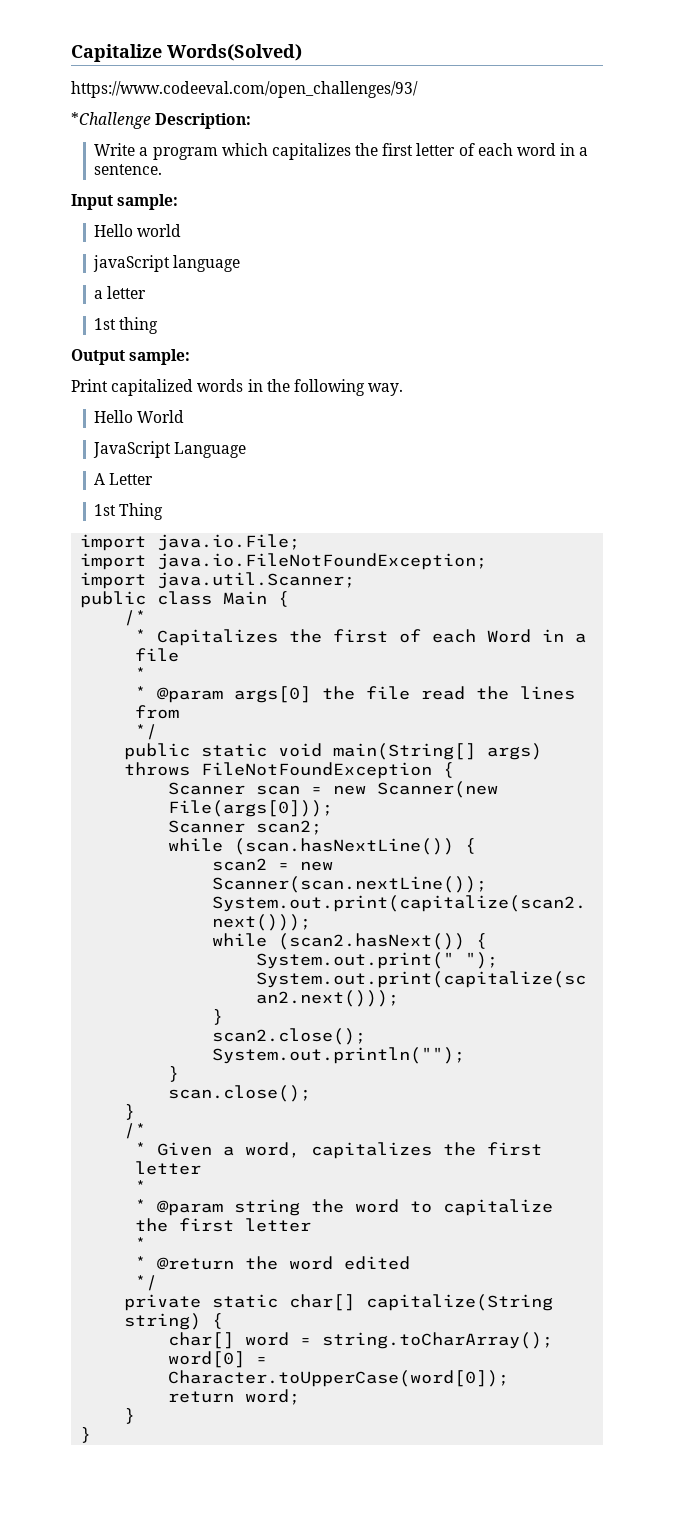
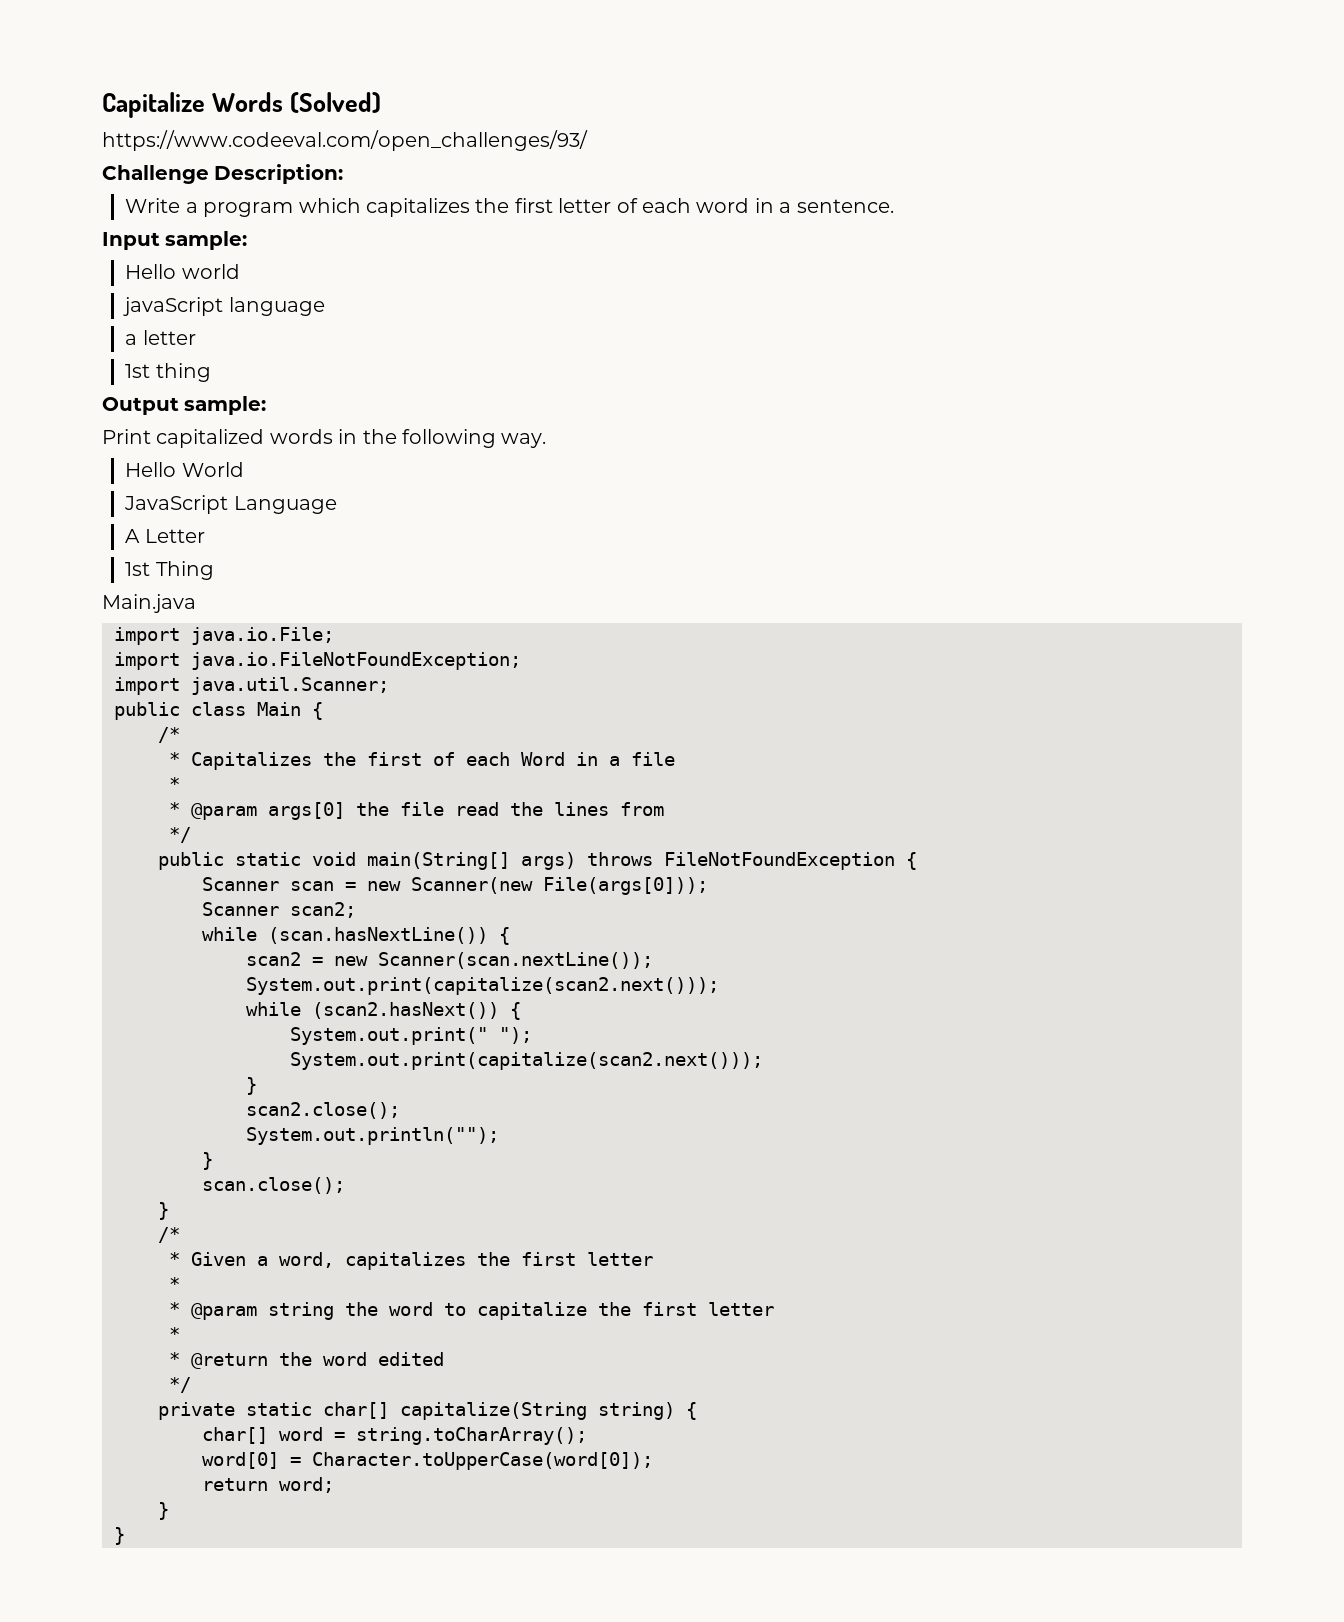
- Capitalize Words(Solved)
+ Capitalize Words (Solved)
- *Challenge Description:
+ Challenge Description:
+ Main.java

